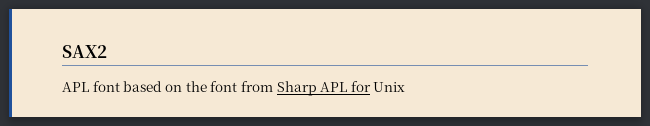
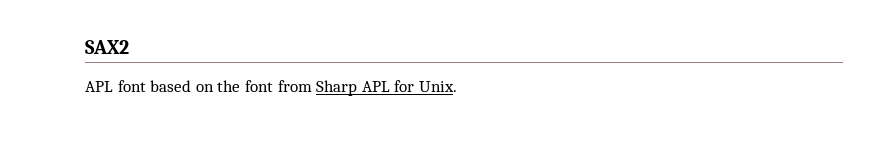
- APL font based on the font from Sharp APL for Unix
+ APL font based on the font from Sharp APL for Unix.

